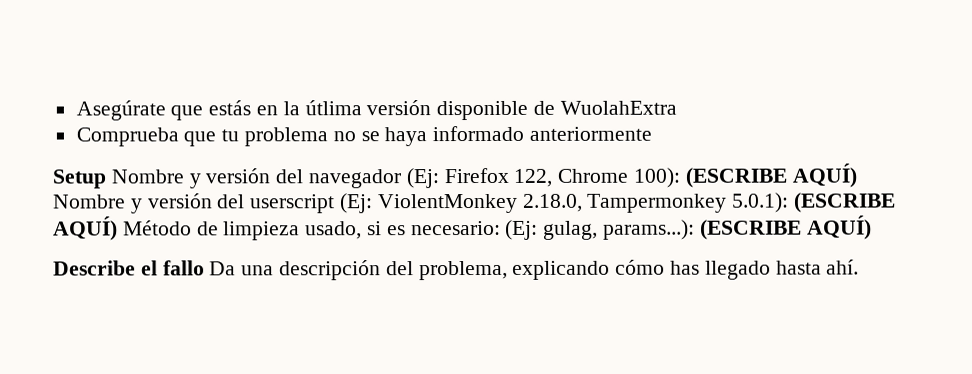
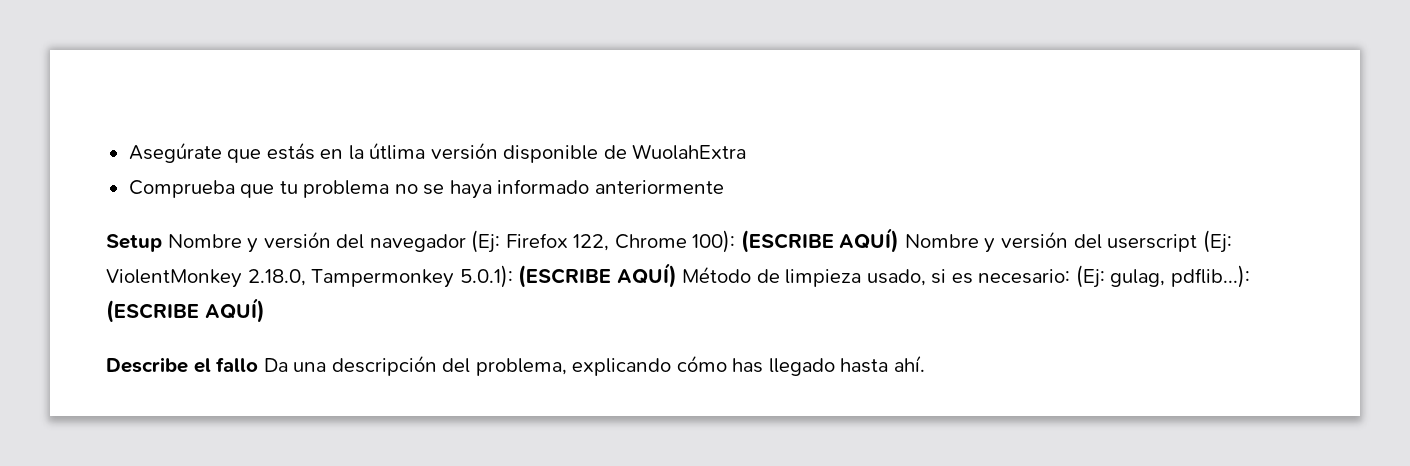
- Setup Nombre y versión del navegador (Ej: Firefox 122, Chrome 100): (ESCRIBE AQUÍ) Nombre y versión del userscript (Ej: ViolentMonkey 2.18.0, Tampermonkey 5.0.1): (ESCRIBE AQUÍ) Método de limpieza usado, si es necesario: (Ej: gulag, params...): (ESCRIBE AQUÍ)
+ Setup Nombre y versión del navegador (Ej: Firefox 122, Chrome 100): (ESCRIBE AQUÍ) Nombre y versión del userscript (Ej: ViolentMonkey 2.18.0, Tampermonkey 5.0.1): (ESCRIBE AQUÍ) Método de limpieza usado, si es necesario: (Ej: gulag, pdflib...): (ESCRIBE AQUÍ)

